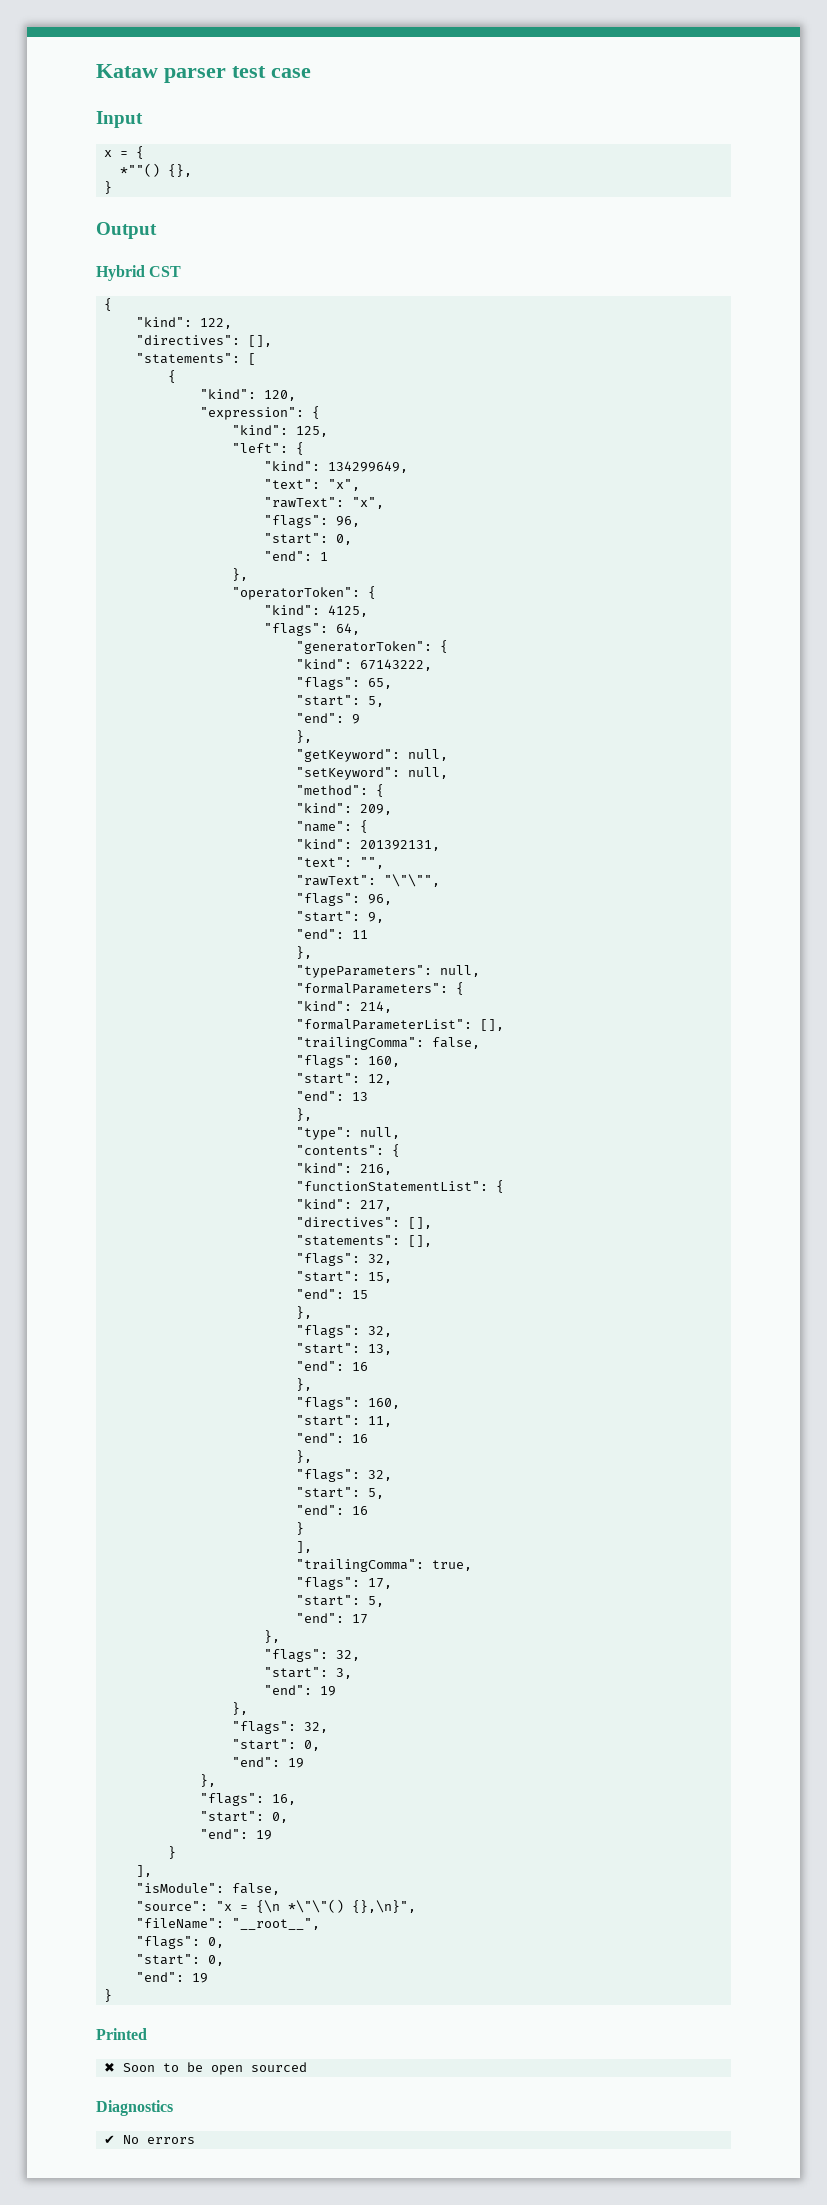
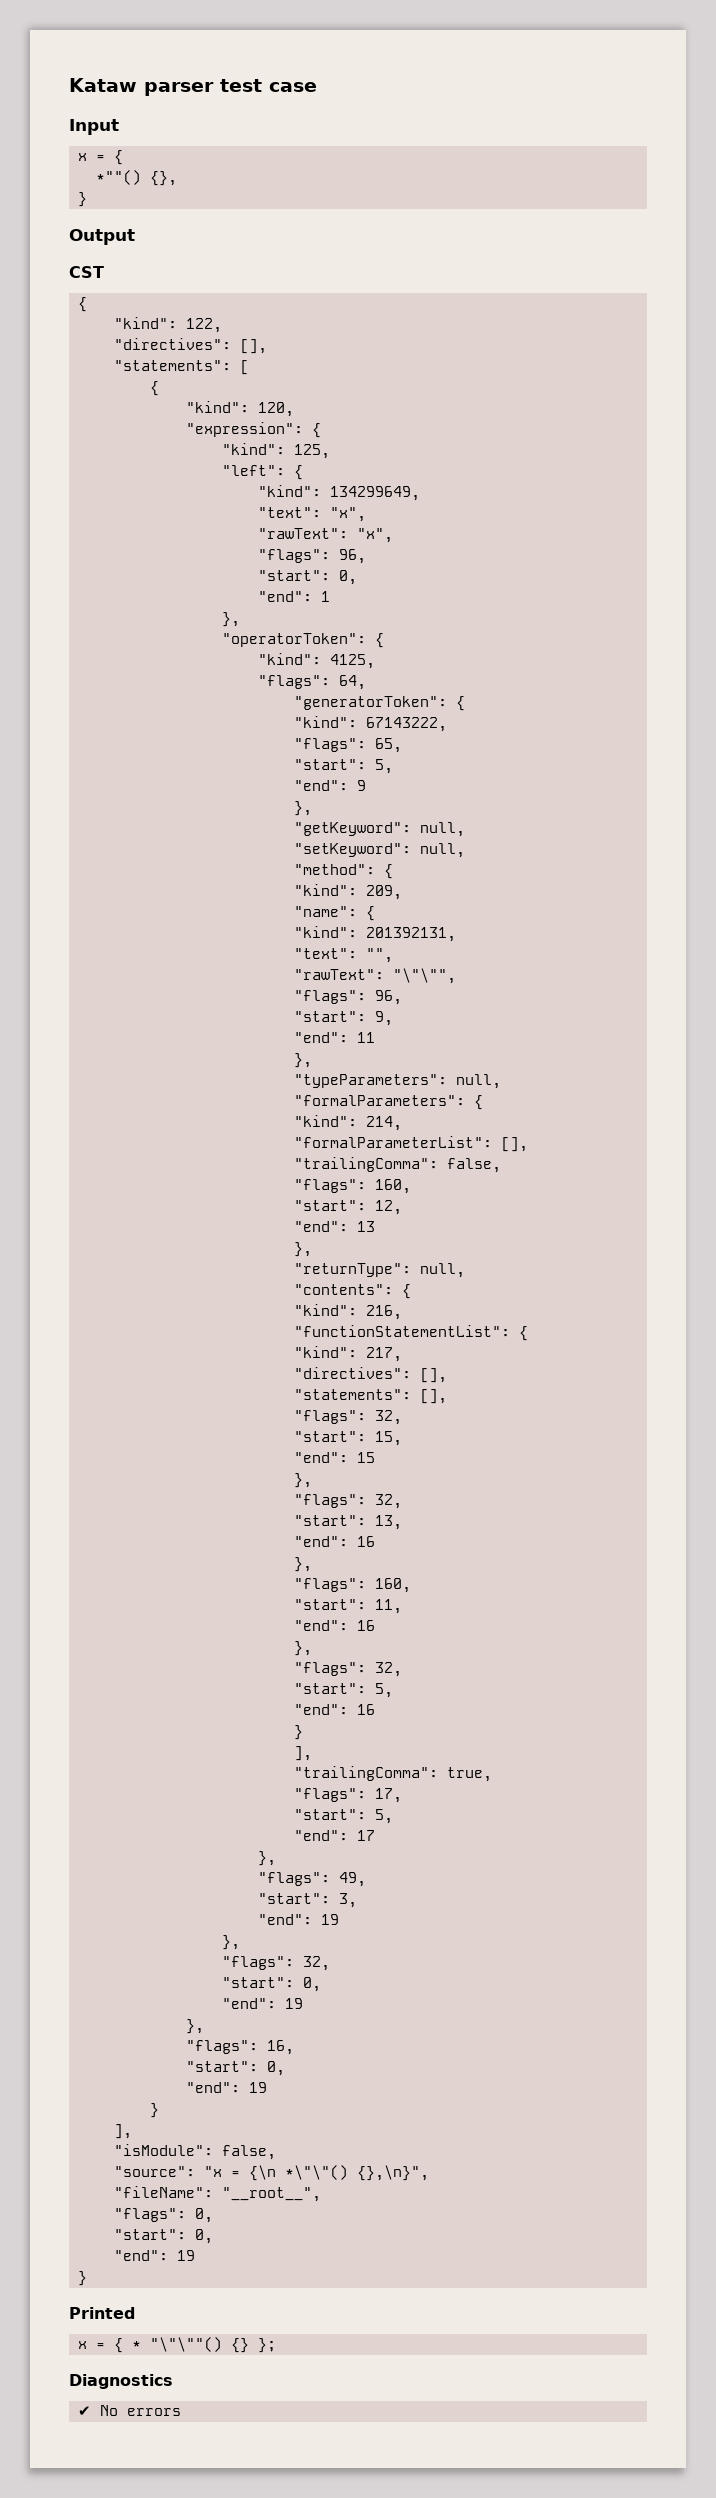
- Hybrid CST
+ CST
- "type": null,
+ "returnType": null,
  "end": 17
  },
- "flags": 32,
+ "flags": 49,
- ✖ Soon to be open sourced
+ x = { * "\"\""() {} };

